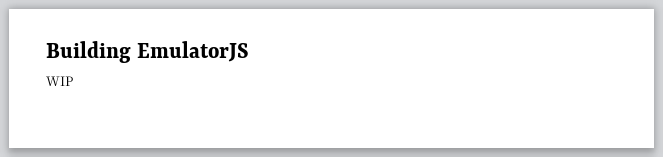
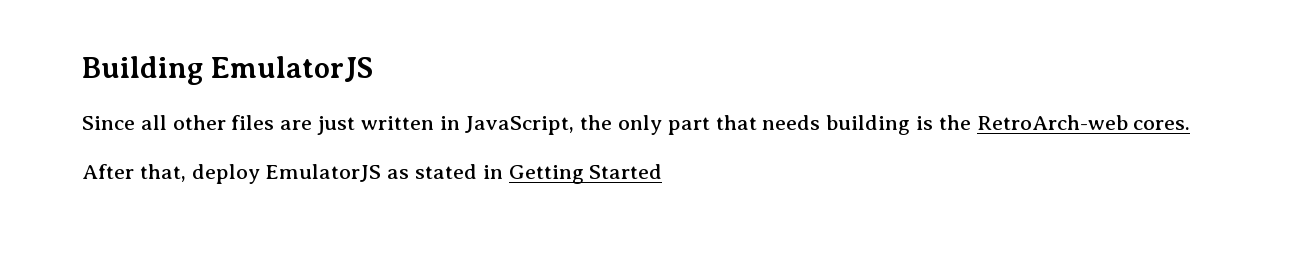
- WIP
+ Since all other files are just written in JavaScript, the only part that needs building is the RetroArch-web cores.
+ After that, deploy EmulatorJS as stated in Getting Started

